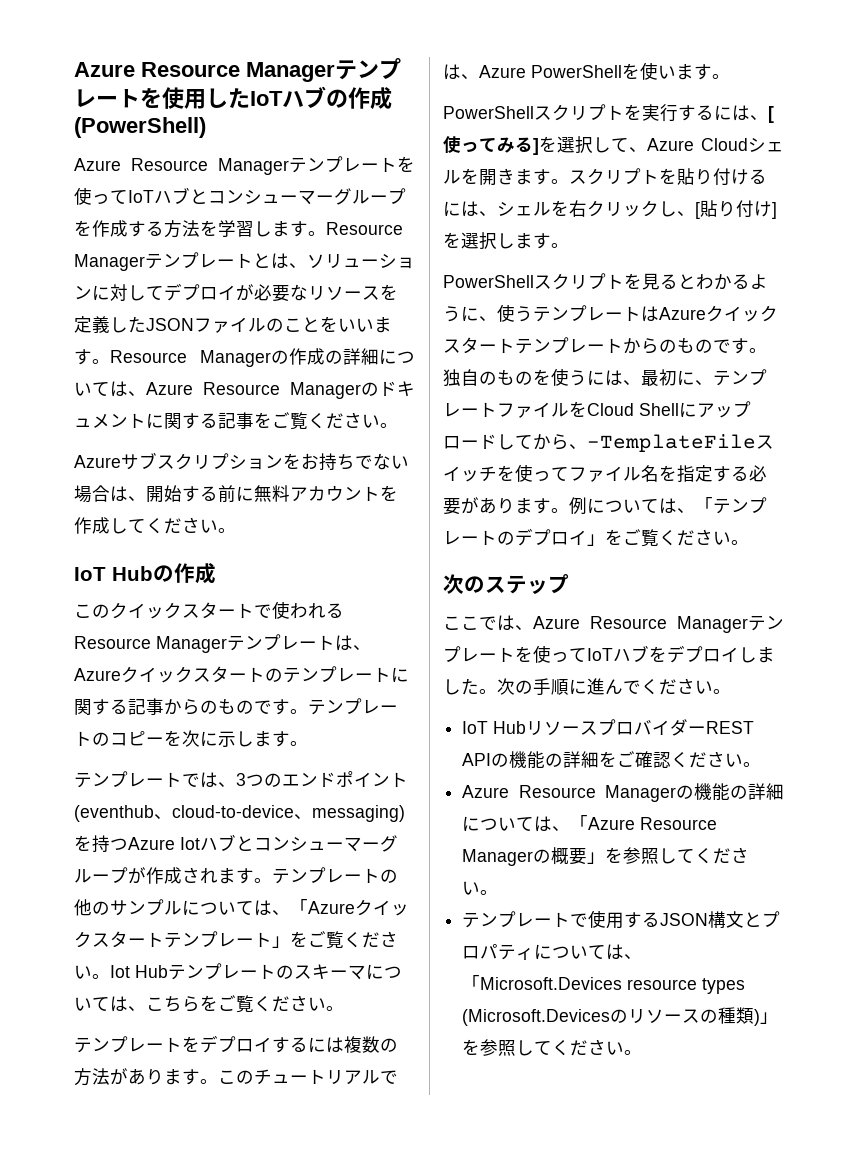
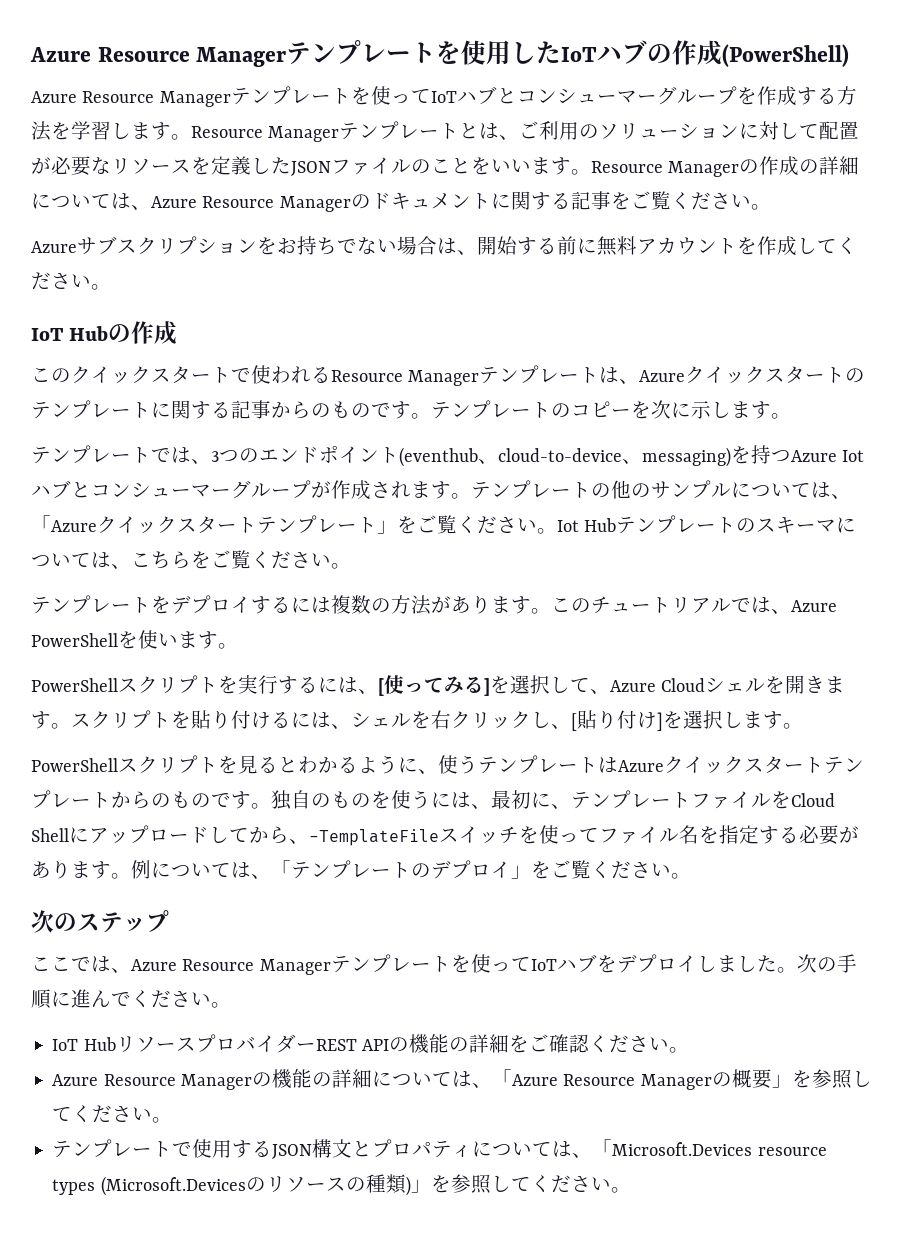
- Resource Managerテンプレートとは、ソリューションに対してデプロイが必要なリソースを定義したJSONファイルのことをいいます。
+ Resource Managerテンプレートとは、ご利用のソリューションに対して配置が必要なリソースを定義したJSONファイルのことをいいます。

